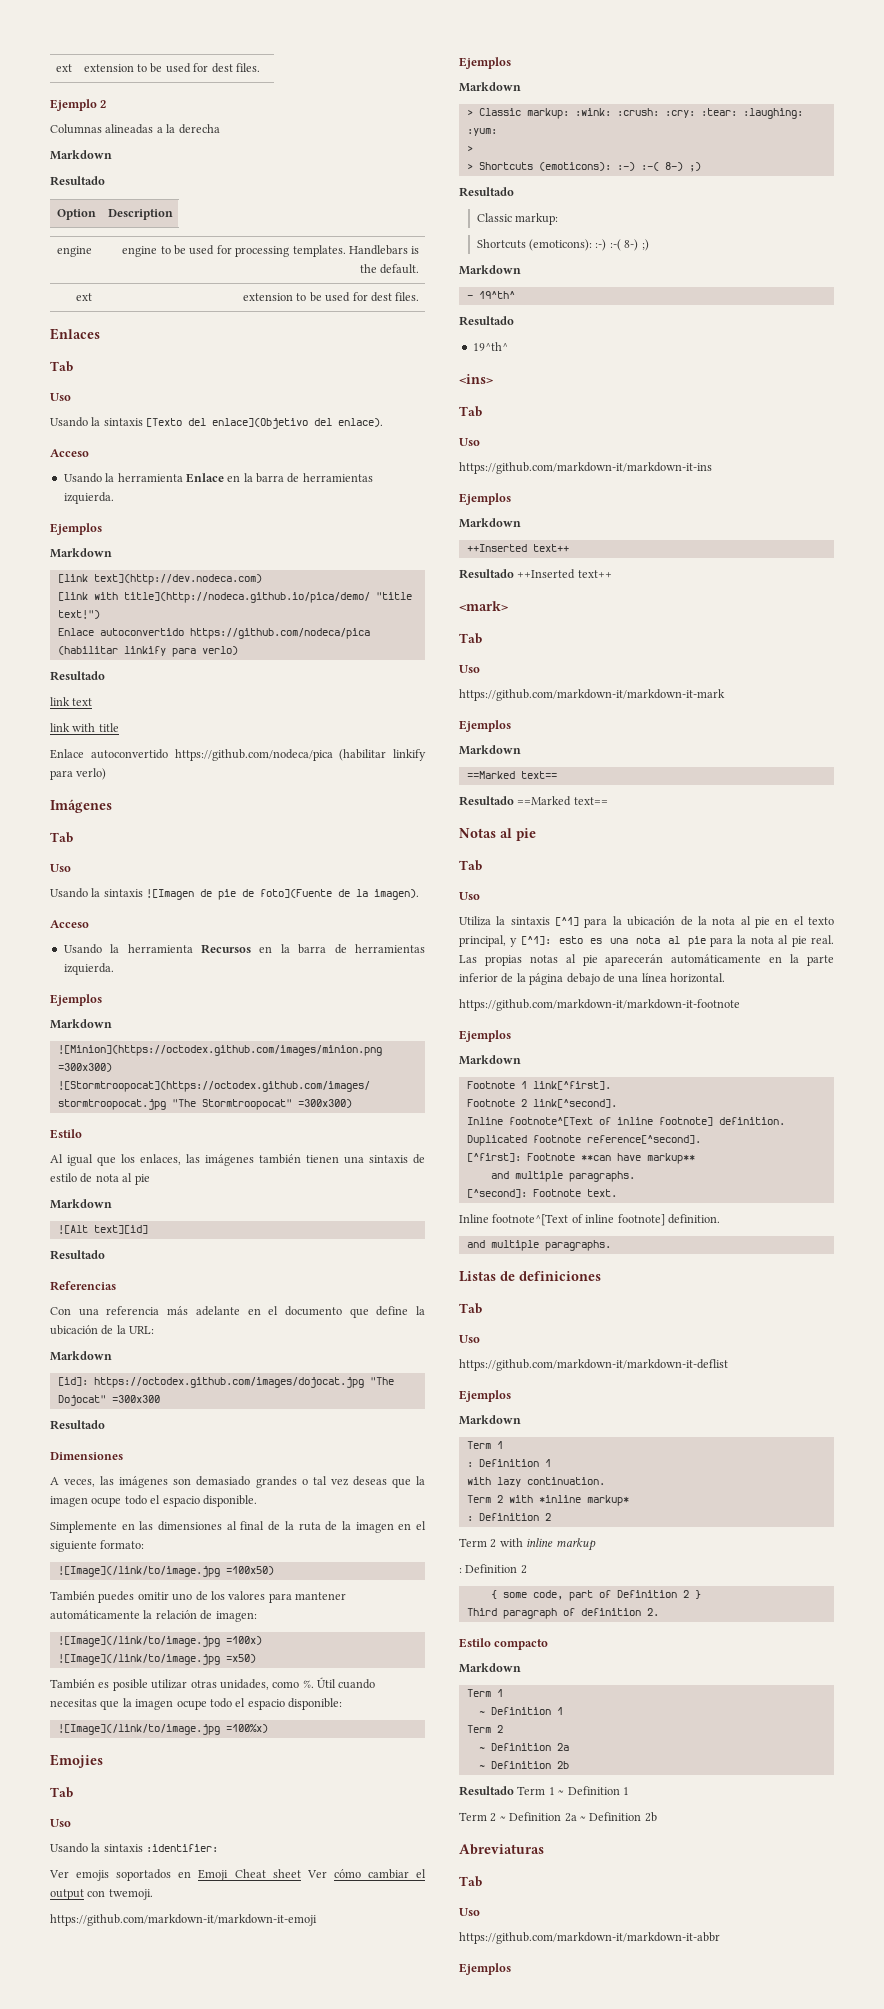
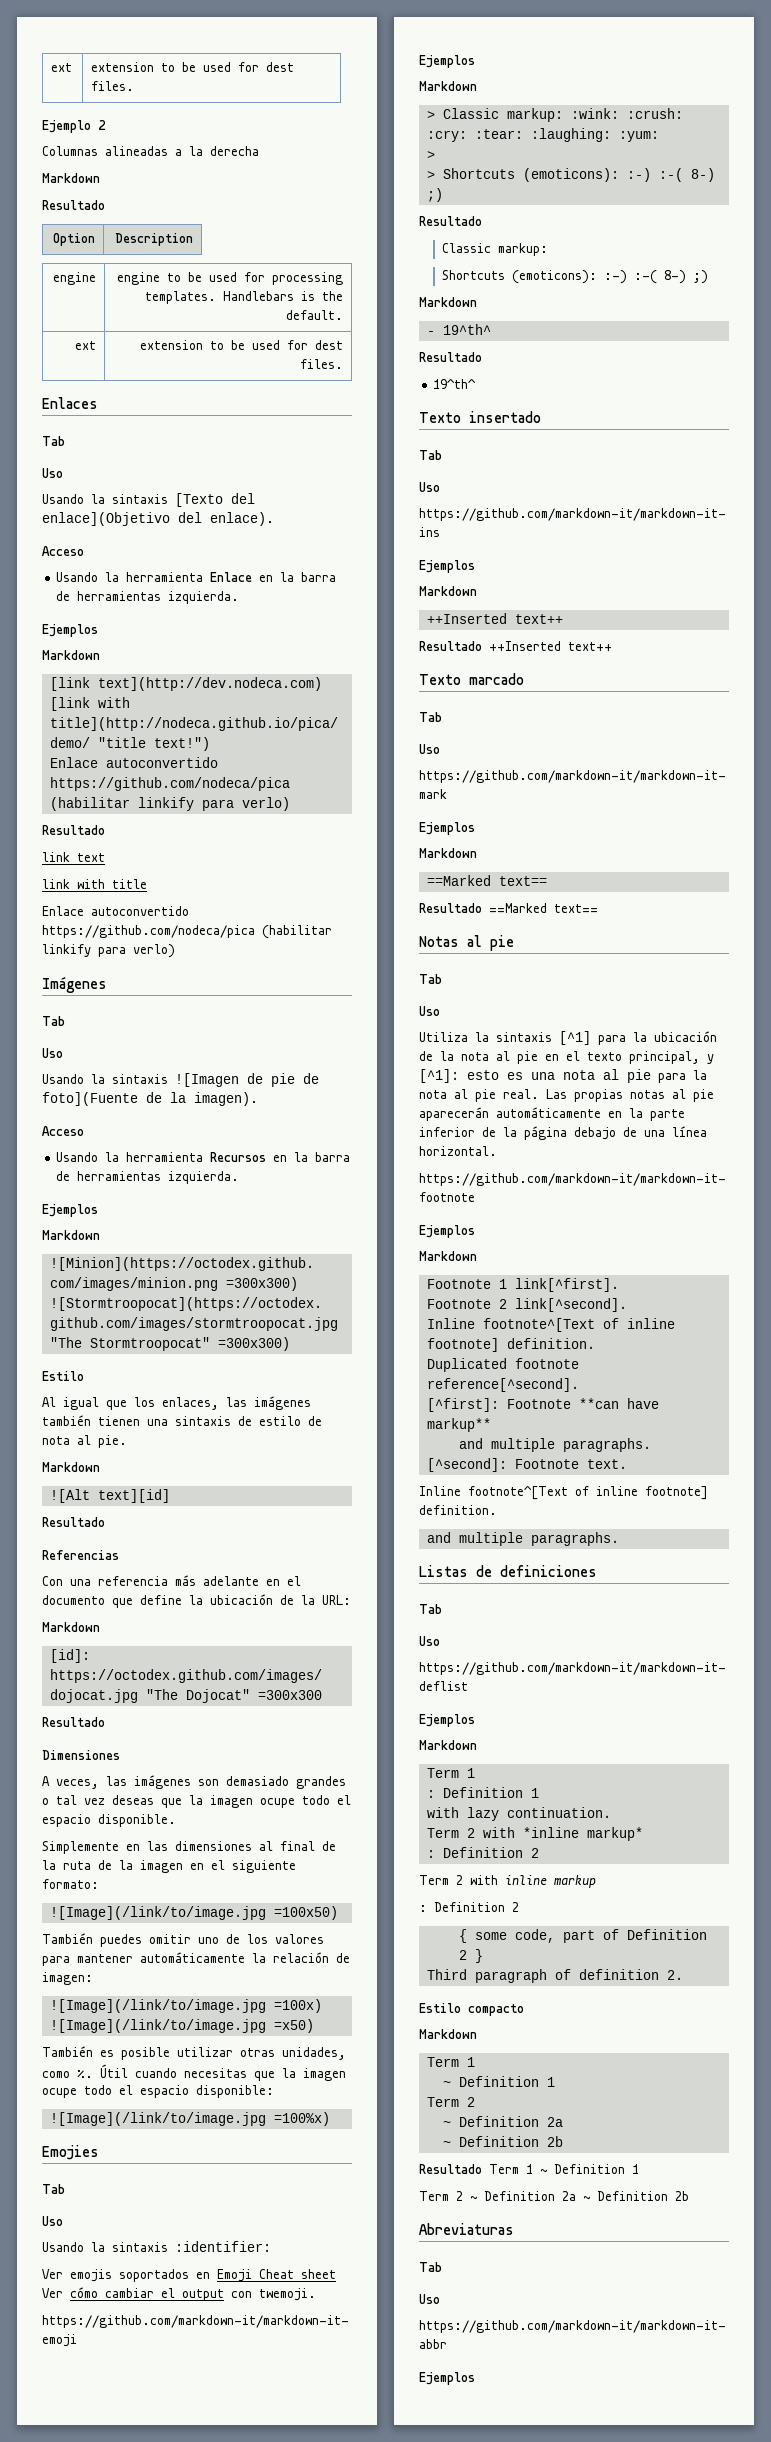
- Al igual que los enlaces, las imágenes también tienen una sintaxis de estilo de nota al pie
+ Al igual que los enlaces, las imágenes también tienen una sintaxis de estilo de nota al pie.
- <ins>
+ Texto insertado
- <mark>
+ Texto marcado

